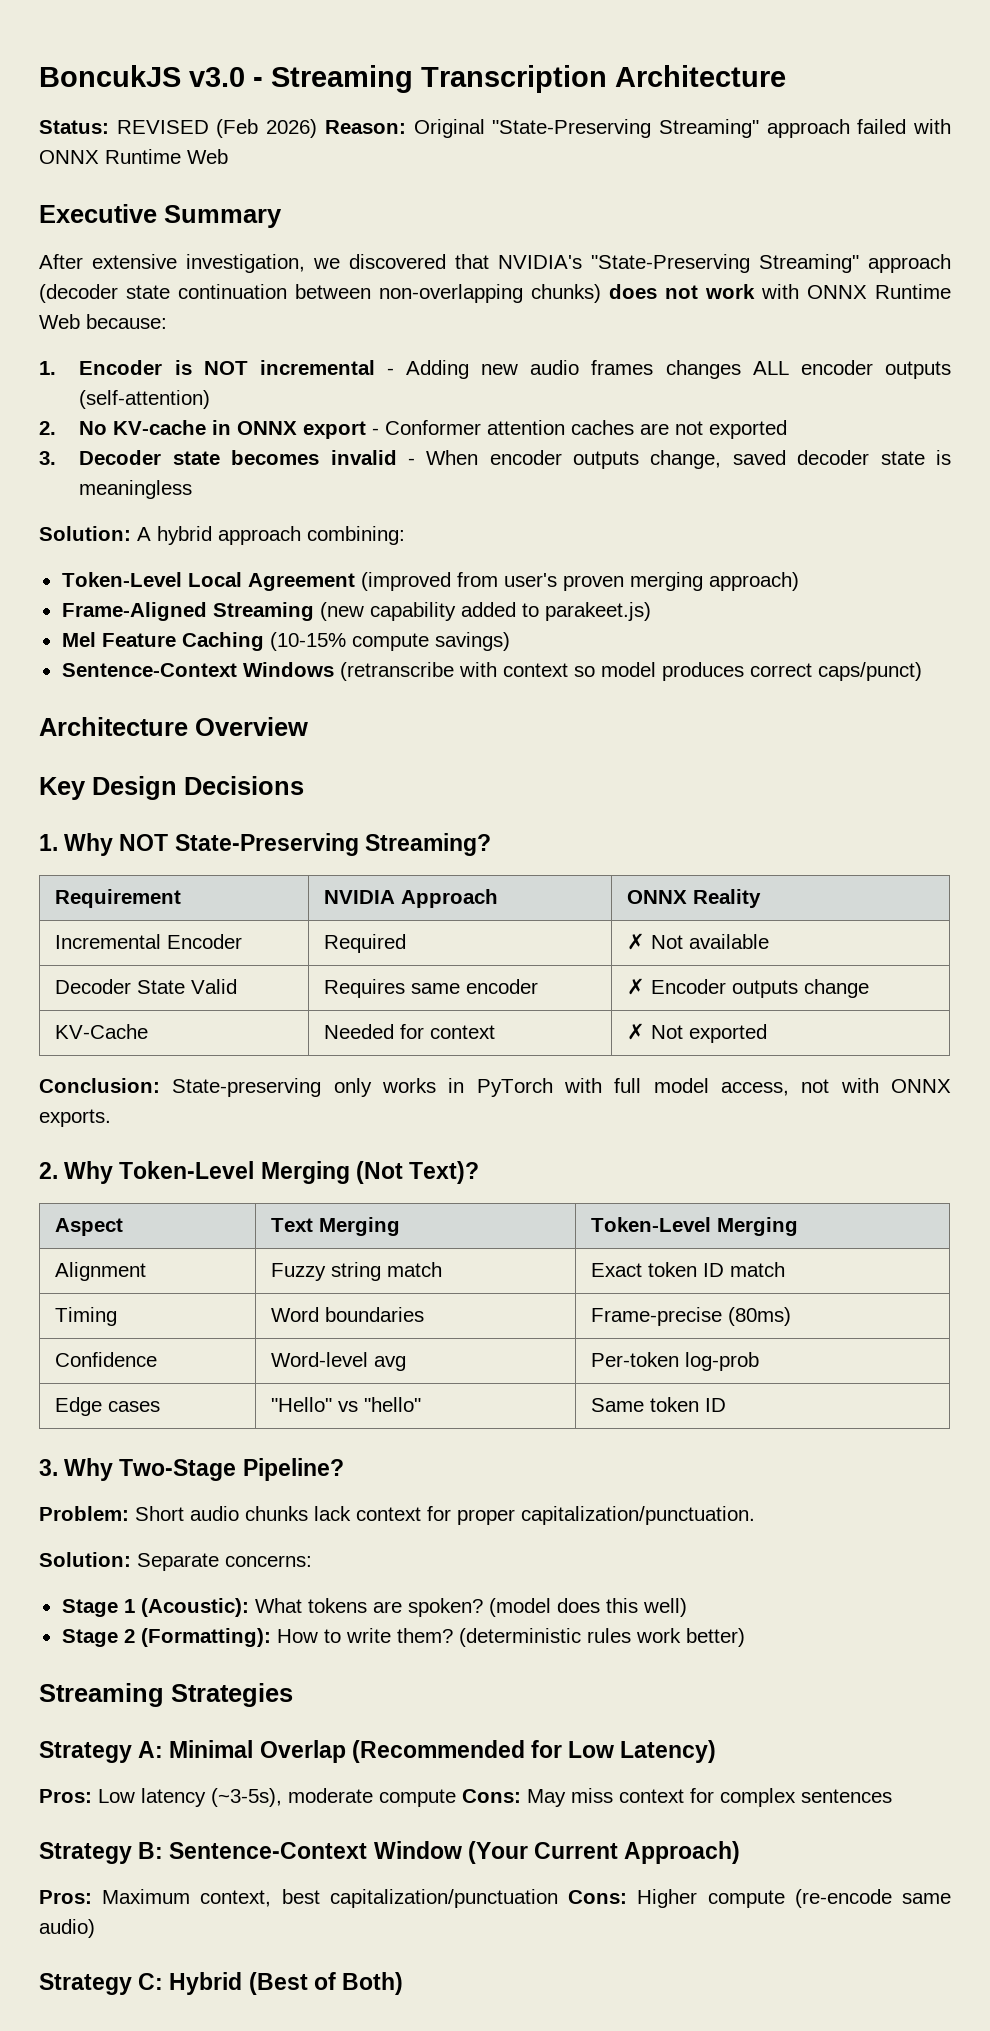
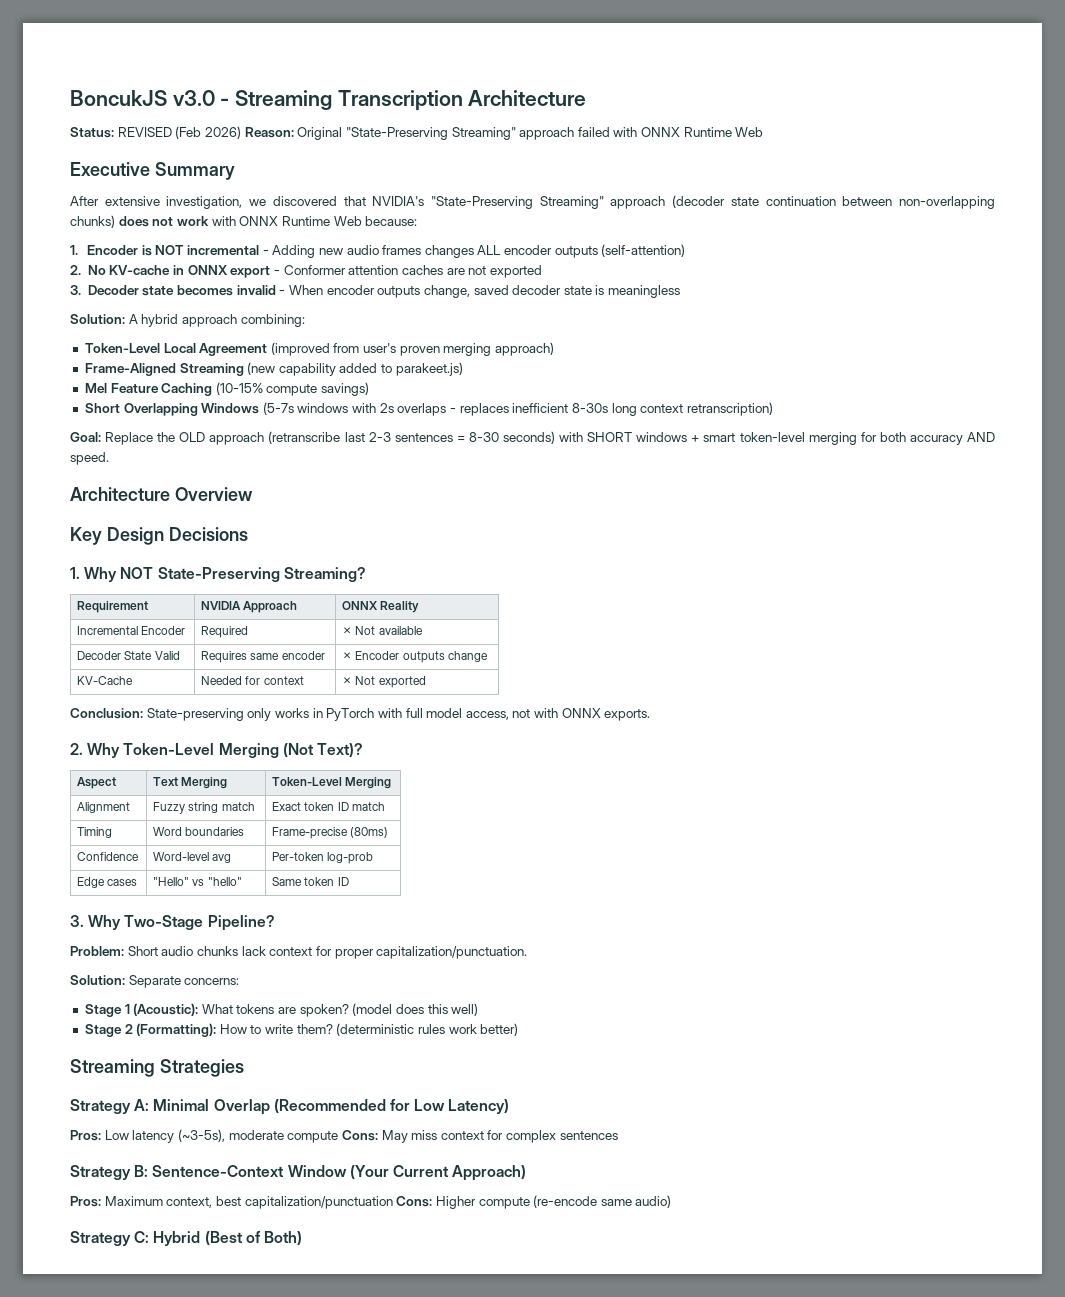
- Sentence-Context Windows (retranscribe with context so model produces correct caps/punct)
+ Short Overlapping Windows (5-7s windows with 2s overlaps - replaces inefficient 8-30s long context retranscription)
+ Goal: Replace the OLD approach (retranscribe last 2-3 sentences = 8-30 seconds) with SHORT windows + smart token-level merging for both accuracy AND speed.

